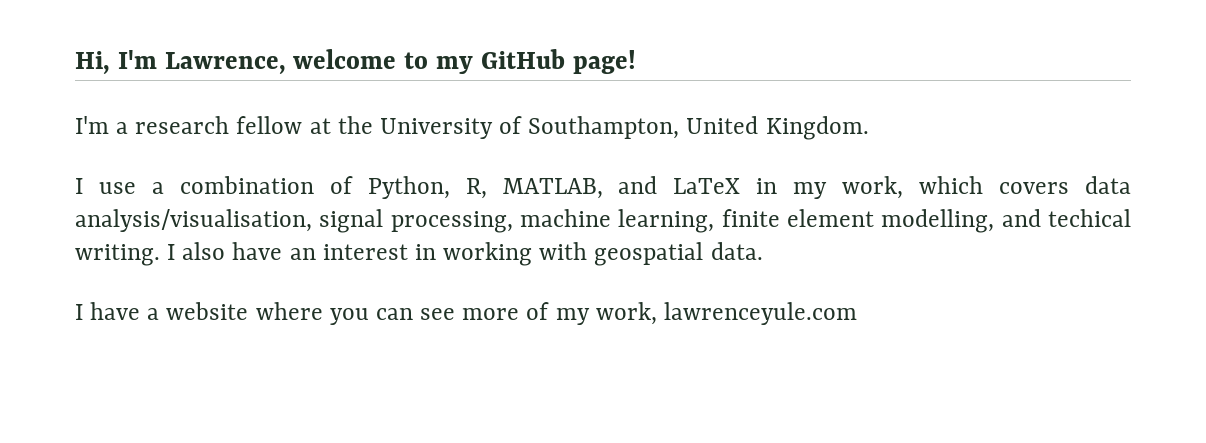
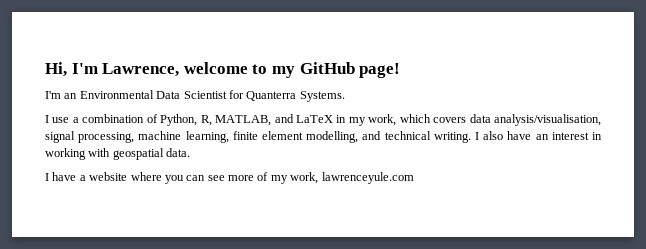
- I'm a research fellow at the University of Southampton, United Kingdom.
+ I'm an Environmental Data Scientist for Quanterra Systems.
- I use a combination of Python, R, MATLAB, and LaTeX in my work, which covers data analysis/visualisation, signal processing, machine learning, finite element modelling, and techical writing.
+ I use a combination of Python, R, MATLAB, and LaTeX in my work, which covers data analysis/visualisation, signal processing, machine learning, finite element modelling, and technical writing.

